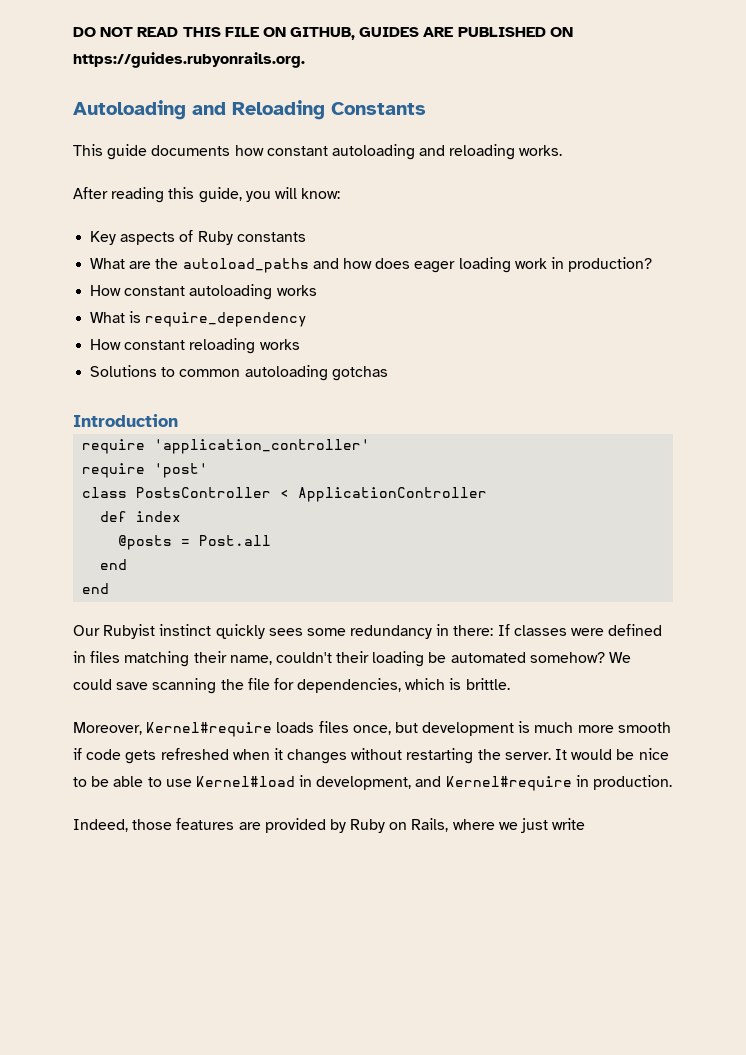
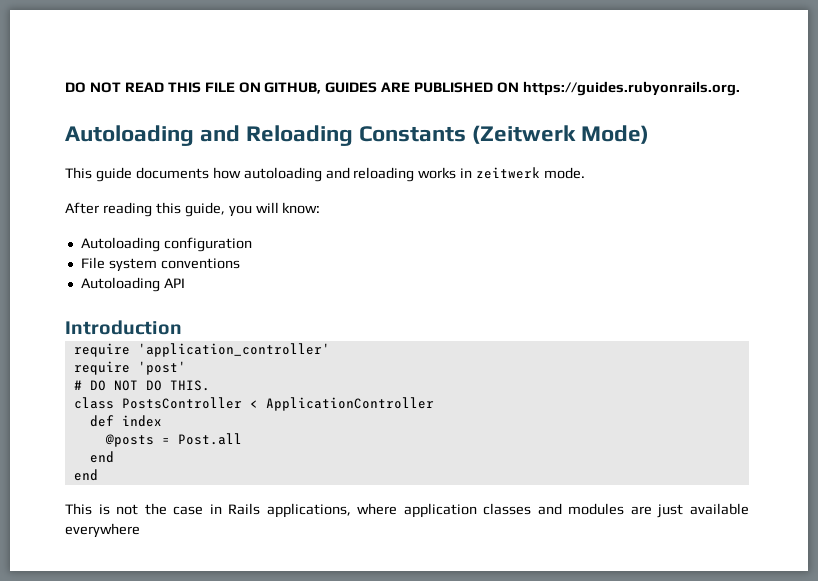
- Autoloading and Reloading Constants
+ Autoloading and Reloading Constants (Zeitwerk Mode)
- This guide documents how constant autoloading and reloading works.
+ This guide documents how autoloading and reloading works in zeitwerk mode.
- Key aspects of Ruby constants
- What are the autoload_paths and how does eager loading work in production?
- How constant autoloading works
- What is require_dependency
- How constant reloading works
- Solutions to common autoloading gotchas
+ Autoloading configuration
+ File system conventions
+ Autoloading API
+ # DO NOT DO THIS.
- Our Rubyist instinct quickly sees some redundancy in there: If classes were defined in files matching their name, couldn't their loading be automated somehow? We could save scanning the file for dependencies, which is brittle.
- Moreover, Kernel#require loads files once, but development is much more smooth if code gets refreshed when it changes without restarting the server. It would be nice to be able to use Kernel#load in development, and Kernel#require in production.
- Indeed, those features are provided by Ruby on Rails, where we just write
+ This is not the case in Rails applications, where application classes and modules are just available everywhere

